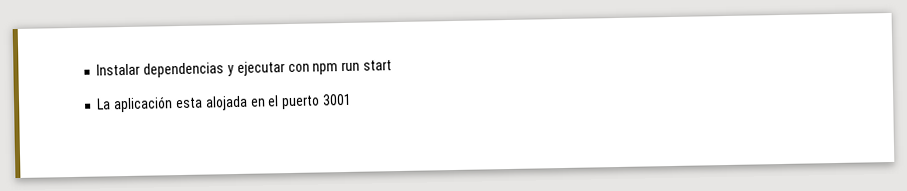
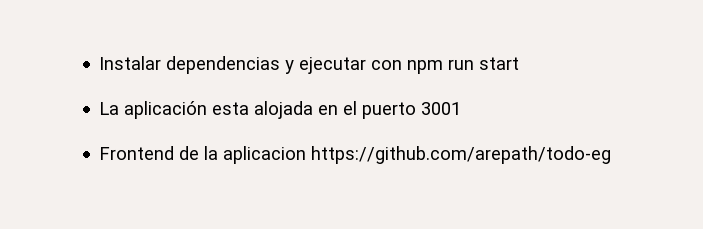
+ Frontend de la aplicacion https://github.com/arepath/todo-eg

